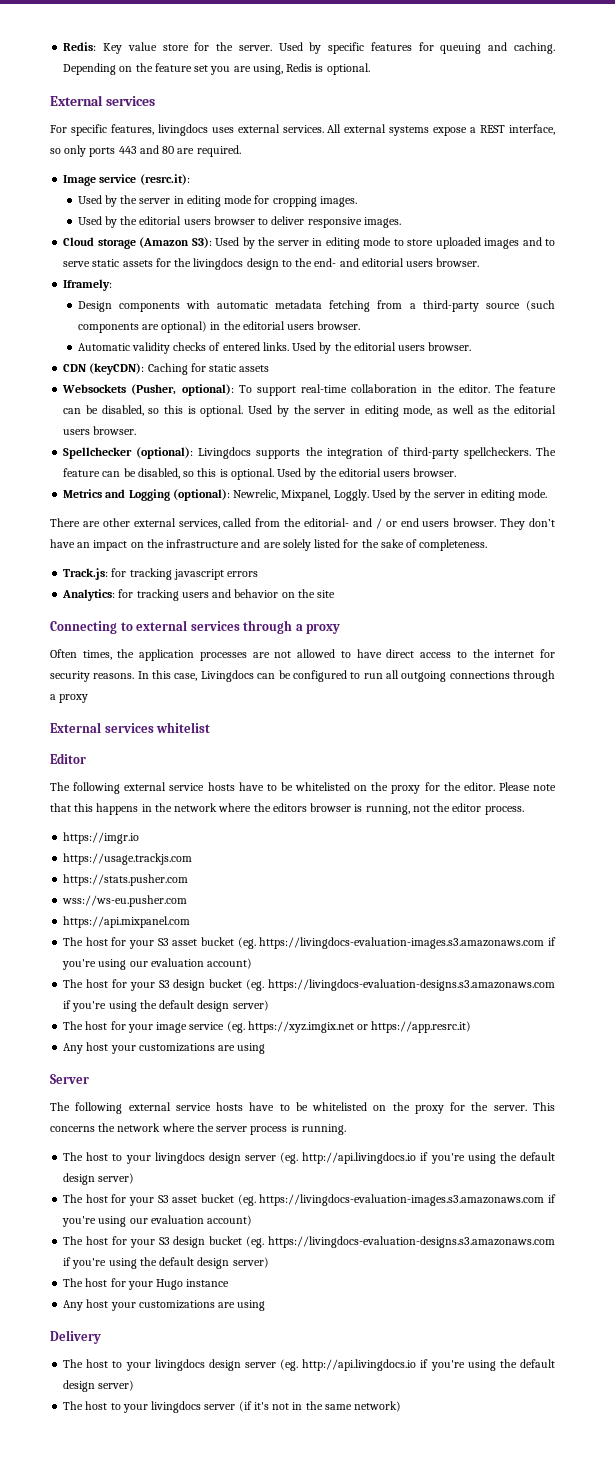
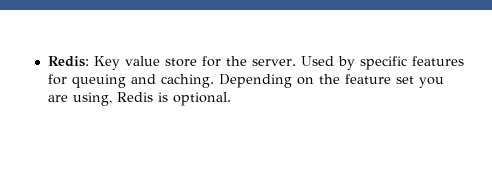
  Depending on the feature set you are using, Redis is optional.
- External services
- For specific features, livingdocs uses external services. All external systems expose a REST interface, so only ports 443 and 80 are required.
- Image service (resrc.it):
- Used by the server in editing mode for cropping images.
- Used by the editorial users browser to deliver responsive images.
- Cloud storage (Amazon S3): Used by the server in editing mode to store uploaded images and to serve static assets for the livingdocs design to the end- and editorial users browser.
- Iframely:
- Design components with automatic metadata fetching from a third-party source (such components are optional) in the editorial users browser.
- Automatic validity checks of entered links. Used by the editorial users browser.
- CDN (keyCDN): Caching for static assets
- Websockets (Pusher, optional): To support real-time collaboration in the editor. The feature can be disabled, so this is optional. Used by the server in editing mode, as well as the editorial users browser.
- Spellchecker (optional): Livingdocs supports the integration of third-party spellcheckers. The feature can be disabled, so this is optional. Used by the editorial users browser.
- Metrics and Logging (optional): Newrelic, Mixpanel, Loggly. Used by the server in editing mode.
- There are other external services, called from the editorial- and / or end users browser. They don’t have an impact on the infrastructure and are solely listed for the sake of completeness.
- Track.js: for tracking javascript errors
- Analytics: for tracking users and behavior on the site
- Connecting to external services through a proxy
- Often times, the application processes are not allowed to have direct access to the internet for security reasons. In this case, Livingdocs can be configured to run all outgoing connections through a proxy
- External services whitelist
- Editor
- The following external service hosts have to be whitelisted on the proxy for the editor. Please note that this happens in the network where the editors browser is running, not the editor process.
- https://imgr.io
- https://usage.trackjs.com
- https://stats.pusher.com
- wss://ws-eu.pusher.com
- https://api.mixpanel.com
- The host for your S3 asset bucket (eg. https://livingdocs-evaluation-images.s3.amazonaws.com if you're using our evaluation account)
- The host for your S3 design bucket (eg. https://livingdocs-evaluation-designs.s3.amazonaws.com if you're using the default design server)
- The host for your image service (eg. https://xyz.imgix.net or https://app.resrc.it)
- Any host your customizations are using
- Server
- The following external service hosts have to be whitelisted on the proxy for the server. This concerns the network where the server process is running.
- The host to your livingdocs design server (eg. http://api.livingdocs.io if you're using the default design server)
- The host for your S3 asset bucket (eg. https://livingdocs-evaluation-images.s3.amazonaws.com if you're using our evaluation account)
- The host for your S3 design bucket (eg. https://livingdocs-evaluation-designs.s3.amazonaws.com if you're using the default design server)
- The host for your Hugo instance
- Any host your customizations are using
- Delivery
- The host to your livingdocs design server (eg. http://api.livingdocs.io if you're using the default design server)
- The host to your livingdocs server (if it's not in the same network)

